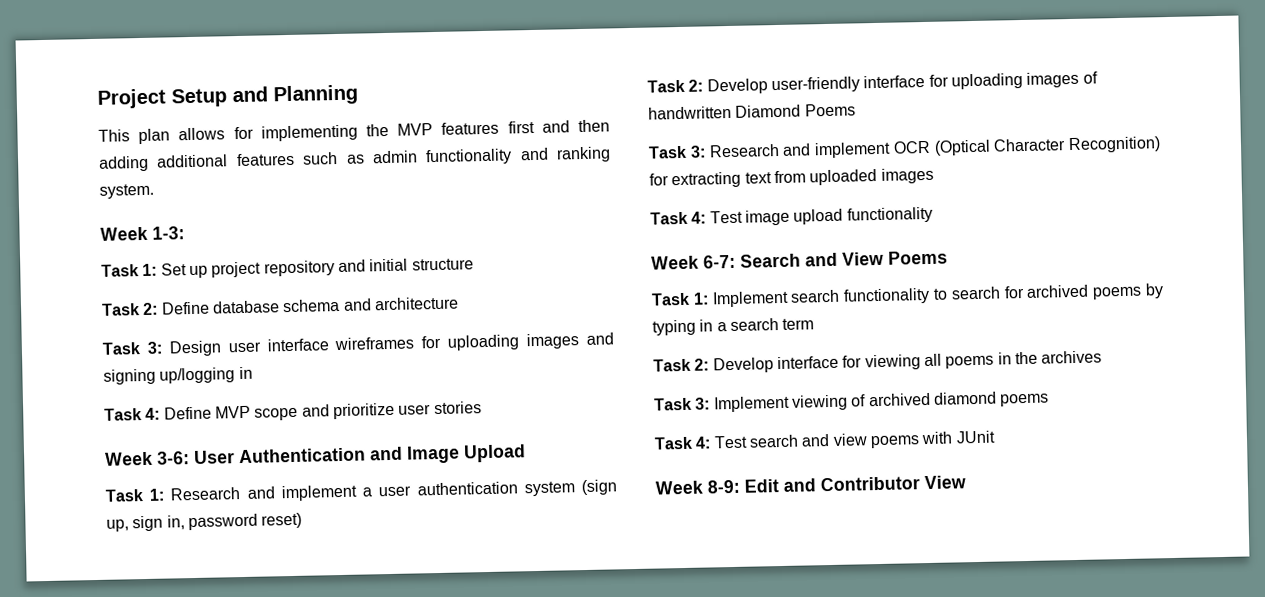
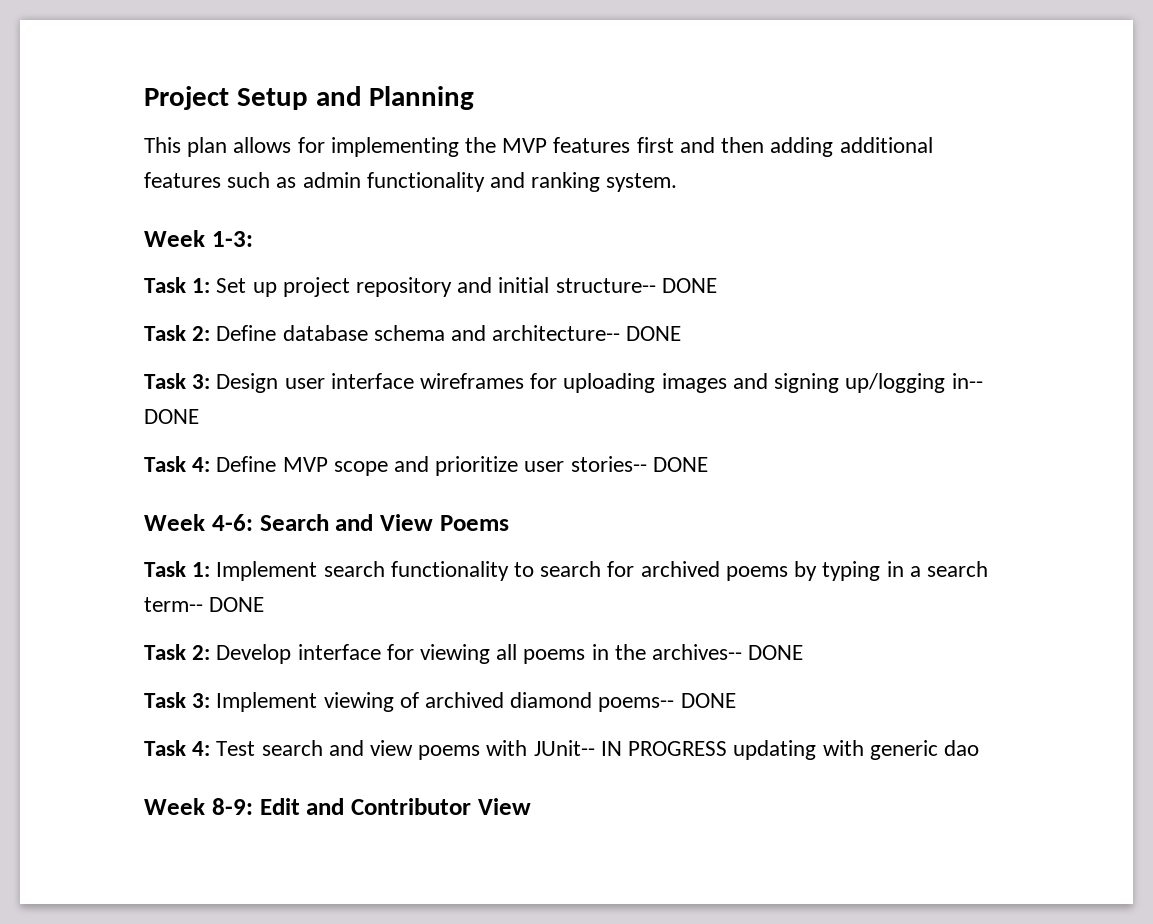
- Task 1: Set up project repository and initial structure
+ Task 1: Set up project repository and initial structure-- DONE
- Task 2: Define database schema and architecture
+ Task 2: Define database schema and architecture-- DONE
- Task 3: Design user interface wireframes for uploading images and signing up/logging in
+ Task 3: Design user interface wireframes for uploading images and signing up/logging in-- DONE
- Task 4: Define MVP scope and prioritize user stories
- Week 3-6: User Authentication and Image Upload
- Task 1: Research and implement a user authentication system (sign up, sign in, password reset)
- Task 2: Develop user-friendly interface for uploading images of handwritten Diamond Poems
- Task 3: Research and implement OCR (Optical Character Recognition) for extracting text from uploaded images
- Task 4: Test image upload functionality
- Week 6-7: Search and View Poems
+ Task 4: Define MVP scope and prioritize user stories-- DONE
+ Week 4-6: Search and View Poems
- Task 1: Implement search functionality to search for archived poems by typing in a search term
+ Task 1: Implement search functionality to search for archived poems by typing in a search term-- DONE
- Task 2: Develop interface for viewing all poems in the archives
+ Task 2: Develop interface for viewing all poems in the archives-- DONE
- Task 3: Implement viewing of archived diamond poems
+ Task 3: Implement viewing of archived diamond poems-- DONE
- Task 4: Test search and view poems with JUnit
+ Task 4: Test search and view poems with JUnit-- IN PROGRESS updating with generic dao

